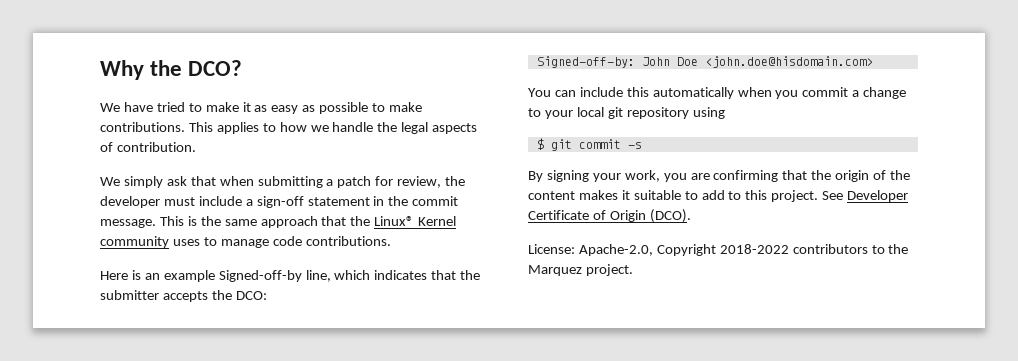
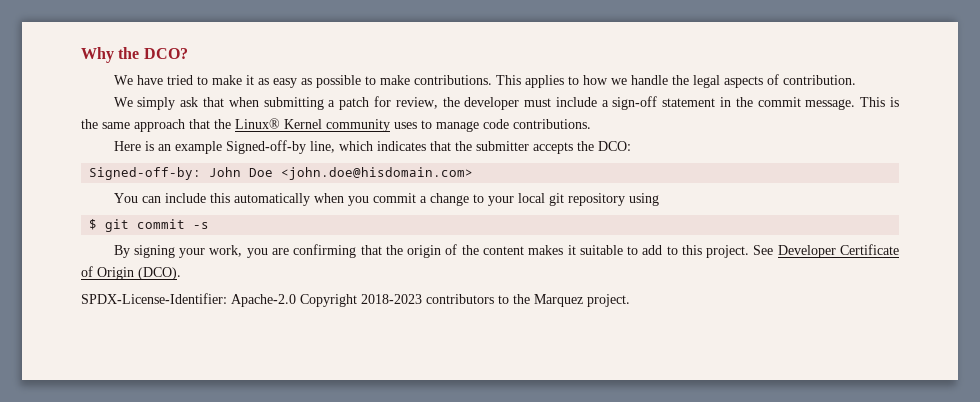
- License: Apache-2.0, Copyright 2018-2022 contributors to the Marquez project.
+ SPDX-License-Identifier: Apache-2.0 Copyright 2018-2023 contributors to the Marquez project.

